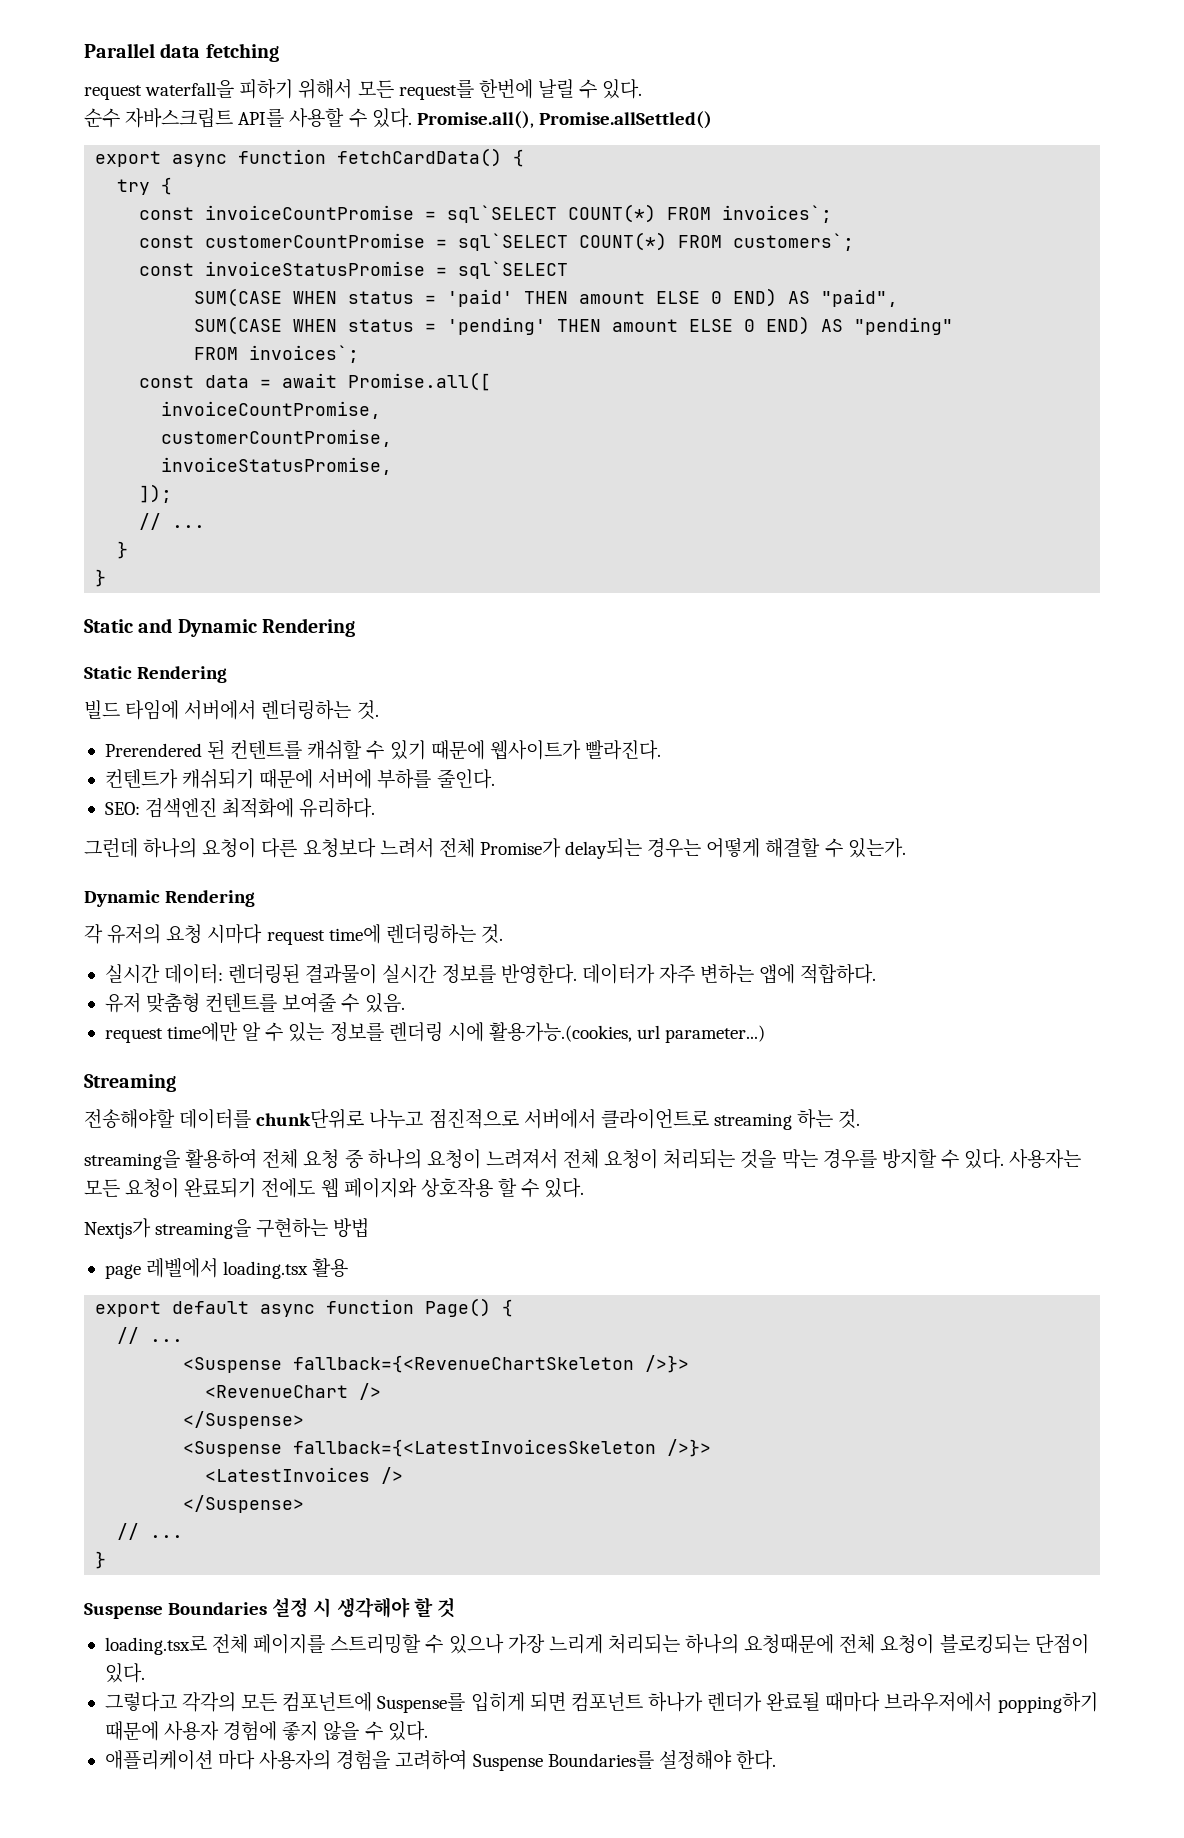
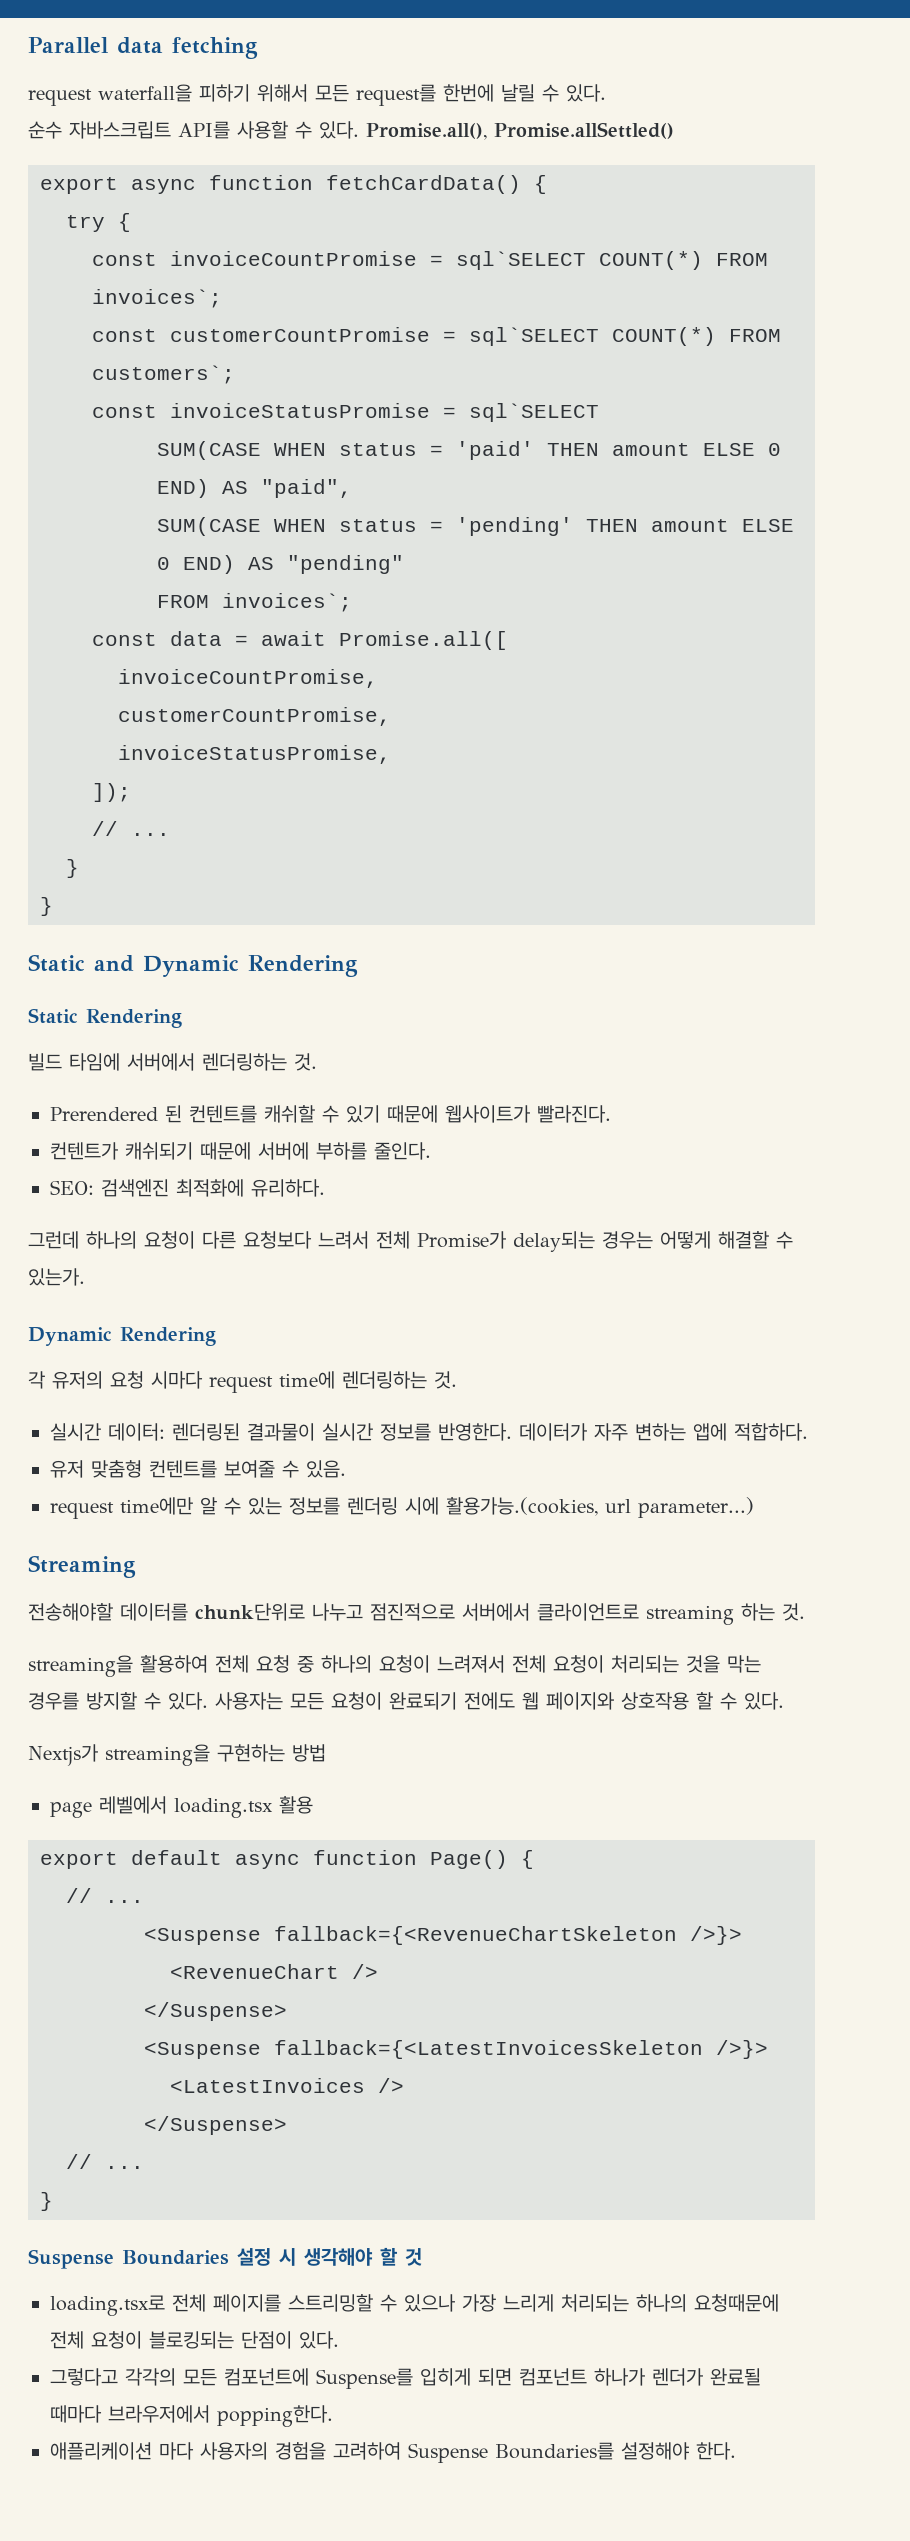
- 그렇다고 각각의 모든 컴포넌트에 Suspense를 입히게 되면 컴포넌트 하나가 렌더가 완료될 때마다 브라우저에서 popping하기 때문에 사용자 경험에 좋지 않을 수 있다.
+ 그렇다고 각각의 모든 컴포넌트에 Suspense를 입히게 되면 컴포넌트 하나가 렌더가 완료될 때마다 브라우저에서 popping한다.

